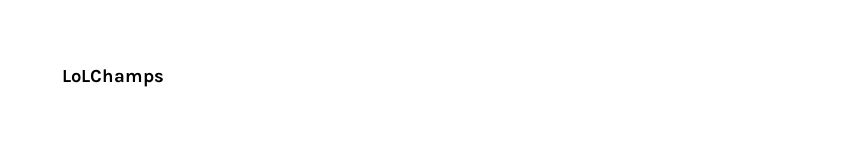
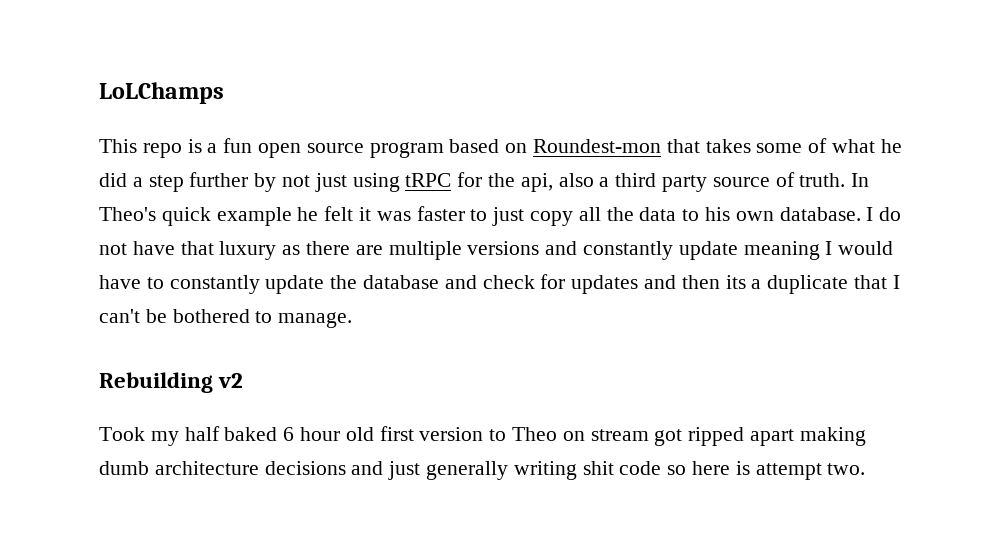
+ This repo is a fun open source program based on Roundest-mon that takes some of what he did a step further by not just using tRPC for the api, also a third party source of truth. In Theo's quick example he felt it was faster to just copy all the data to his own database. I do not have that luxury as there are multiple versions and constantly update meaning I would have to constantly update the database and check for updates and then its a duplicate that I can't be bothered to manage.
+ Rebuilding v2
+ Took my half baked 6 hour old first version to Theo on stream got ripped apart making dumb architecture decisions and just generally writing shit code so here is attempt two.

